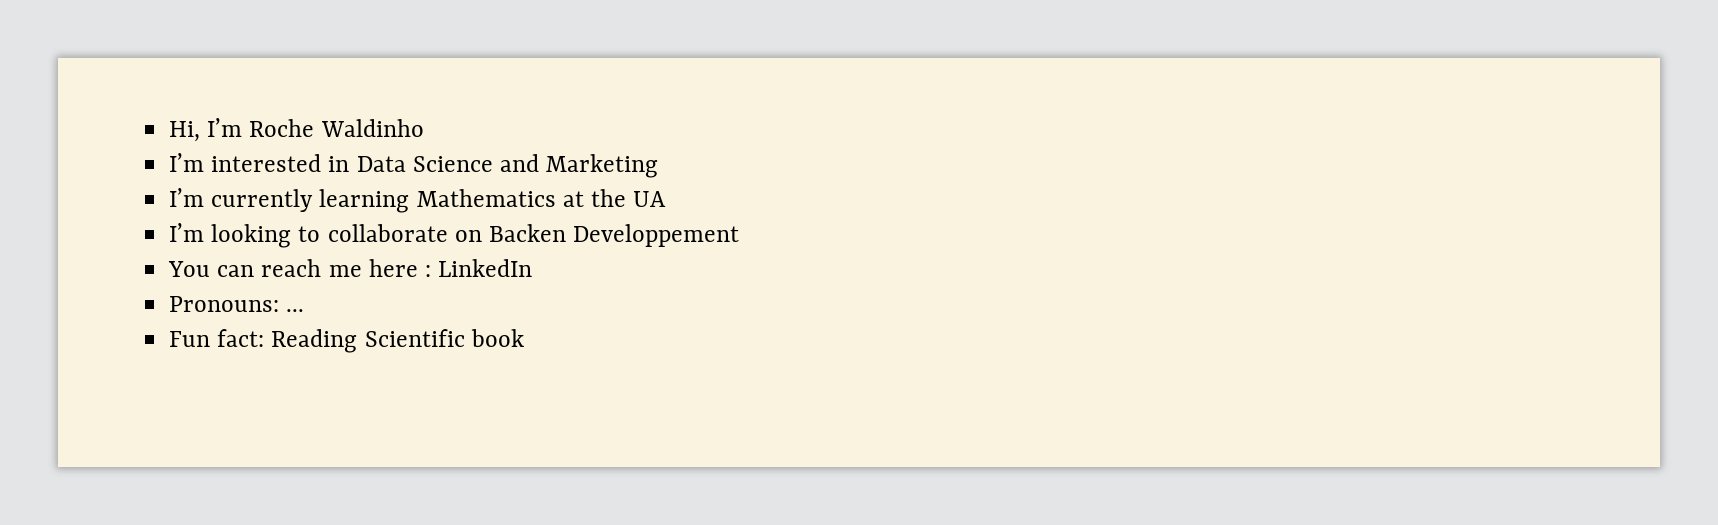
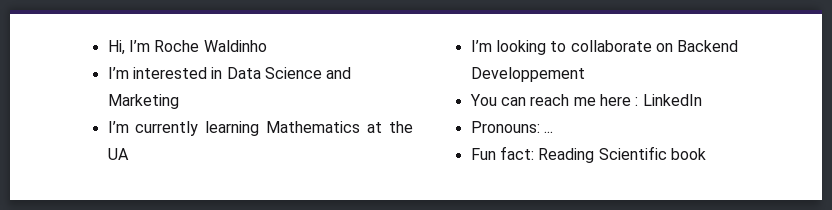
- I’m looking to collaborate on Backen Developpement
+ I’m looking to collaborate on Backend Developpement

